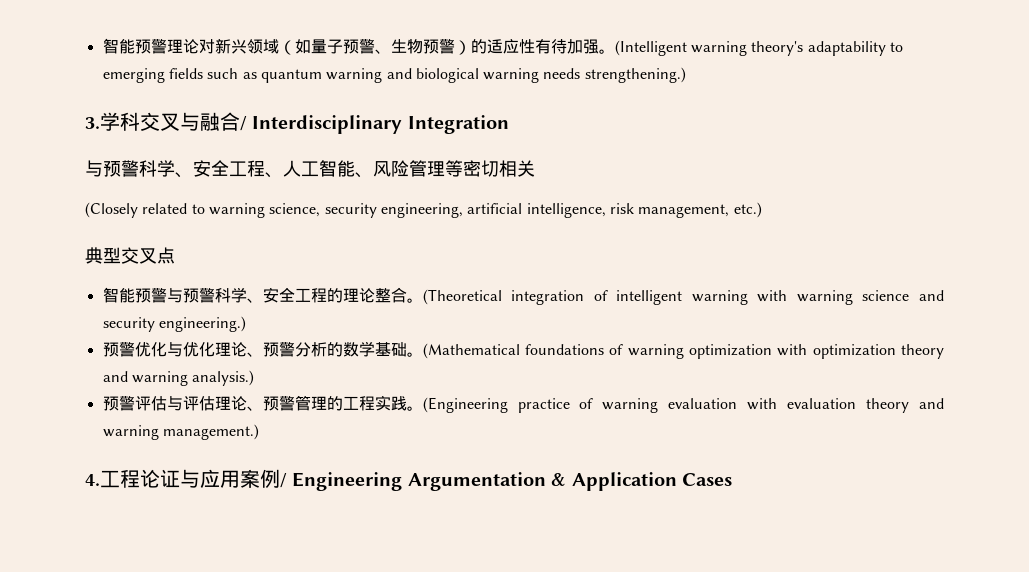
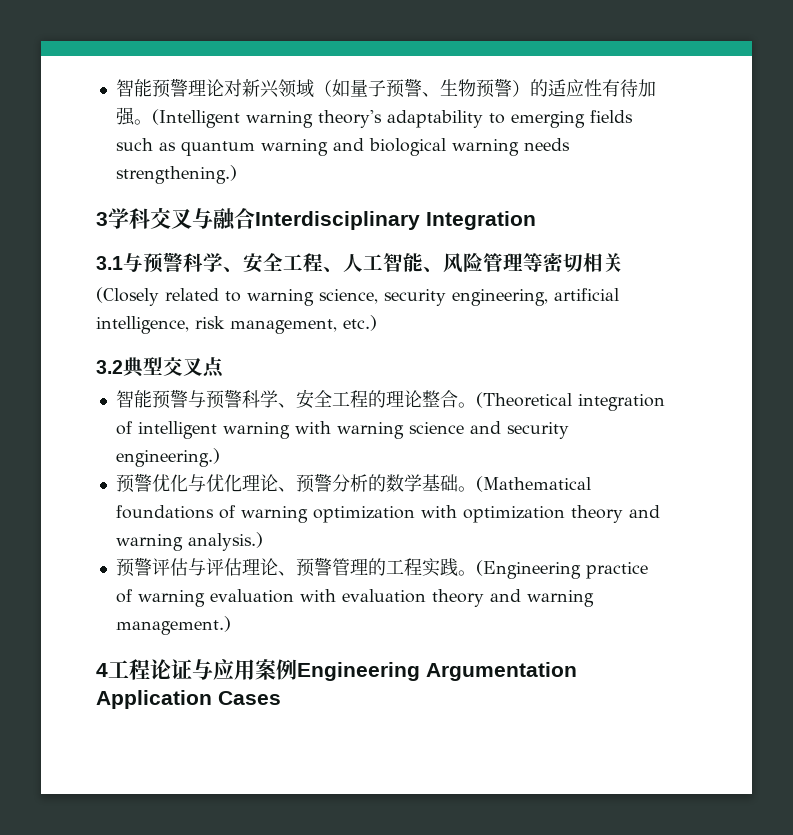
- 3.学科交叉与融合/ Interdisciplinary Integration
+ 3学科交叉与融合Interdisciplinary Integration
- 与预警科学、安全工程、人工智能、风险管理等密切相关
+ 3.1与预警科学、安全工程、人工智能、风险管理等密切相关
- 典型交叉点
+ 3.2典型交叉点
- 4.工程论证与应用案例/ Engineering Argumentation & Application Cases
+ 4工程论证与应用案例Engineering Argumentation Application Cases

